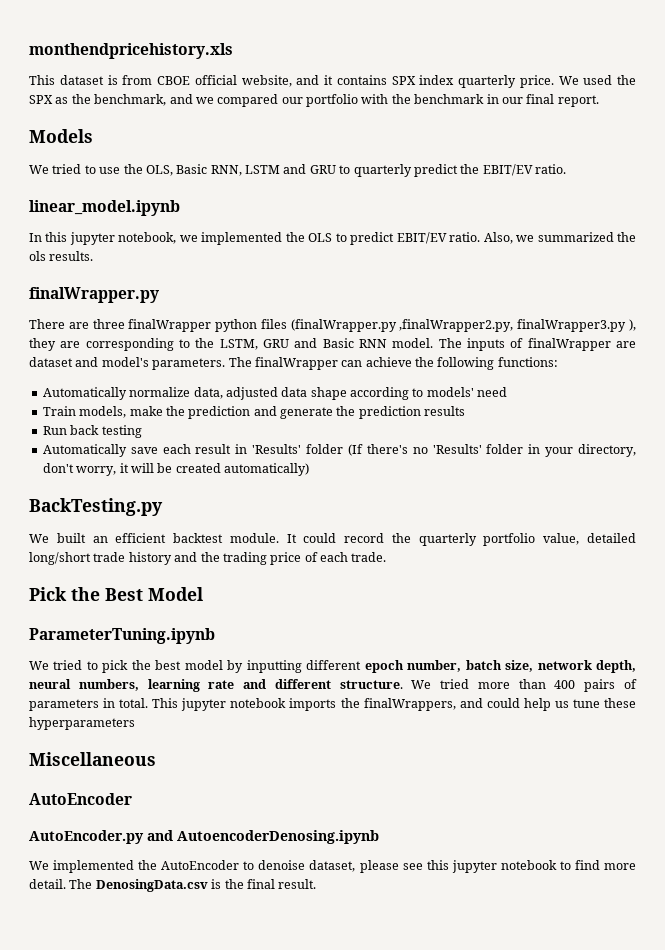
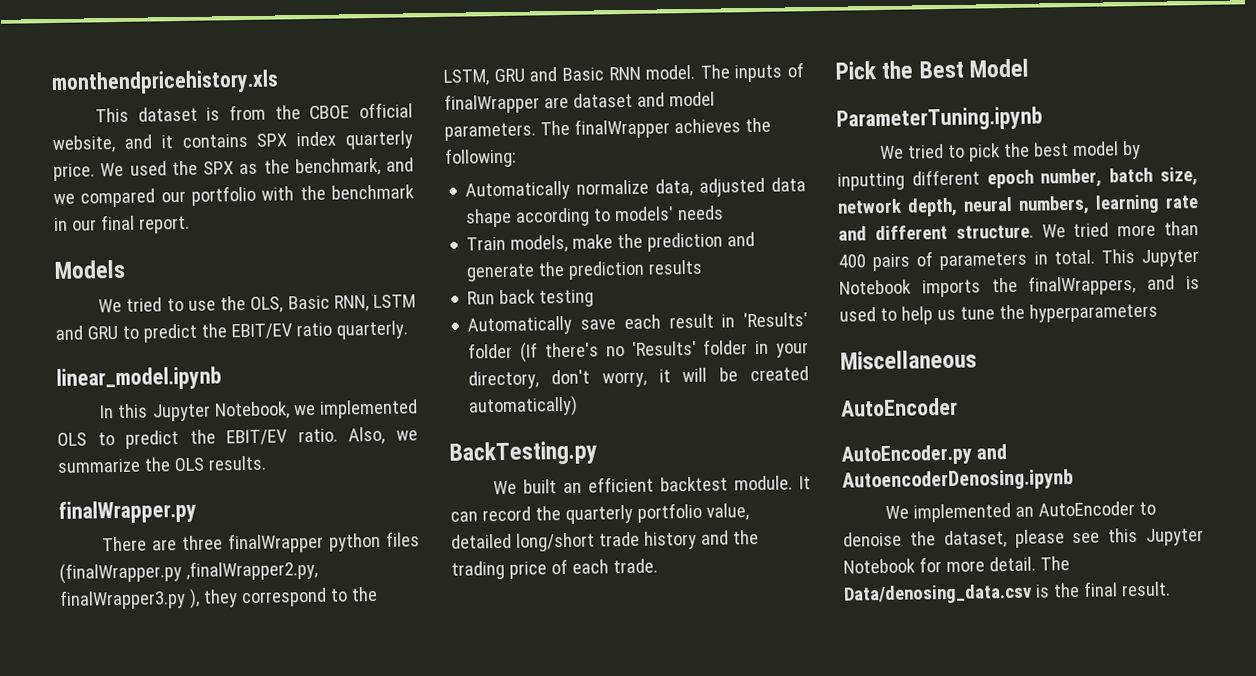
- This dataset is from CBOE official website, and it contains SPX index quarterly price.
+ This dataset is from the CBOE official website, and it contains SPX index quarterly price.
- We tried to use the OLS, Basic RNN, LSTM and GRU to quarterly predict the EBIT/EV ratio.
+ We tried to use the OLS, Basic RNN, LSTM and GRU to predict the EBIT/EV ratio quarterly.
- In this jupyter notebook, we implemented the OLS to predict EBIT/EV ratio.
+ In this Jupyter Notebook, we implemented OLS to predict the EBIT/EV ratio.
- Also, we summarized the ols results.
+ Also, we summarize the OLS results.
- There are three finalWrapper python files (finalWrapper.py ,finalWrapper2.py, finalWrapper3.py ), they are corresponding to the LSTM, GRU and Basic RNN model.
+ There are three finalWrapper python files (finalWrapper.py ,finalWrapper2.py, finalWrapper3.py ), they correspond to the LSTM, GRU and Basic RNN model.
- The inputs of finalWrapper are dataset and model's parameters.
+ The inputs of finalWrapper are dataset and model parameters.
- The finalWrapper can achieve the following functions:
+ The finalWrapper achieves the following:
- Automatically normalize data, adjusted data shape according to models' need
+ Automatically normalize data, adjusted data shape according to models' needs
- It could record the quarterly portfolio value, detailed long/short trade history and the trading price of each trade.
+ It can record the quarterly portfolio value, detailed long/short trade history and the trading price of each trade.
- This jupyter notebook imports the finalWrappers, and could help us tune these hyperparameters
+ This Jupyter Notebook imports the finalWrappers, and is used to help us tune the hyperparameters
- We implemented the AutoEncoder to denoise dataset, please see this jupyter notebook to find more detail.
+ We implemented an AutoEncoder to denoise the dataset, please see this Jupyter Notebook for more detail.
- The DenosingData.csv is the final result.
+ The Data/denosing_data.csv is the final result.

